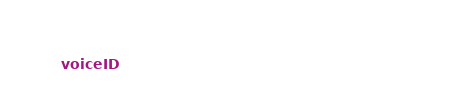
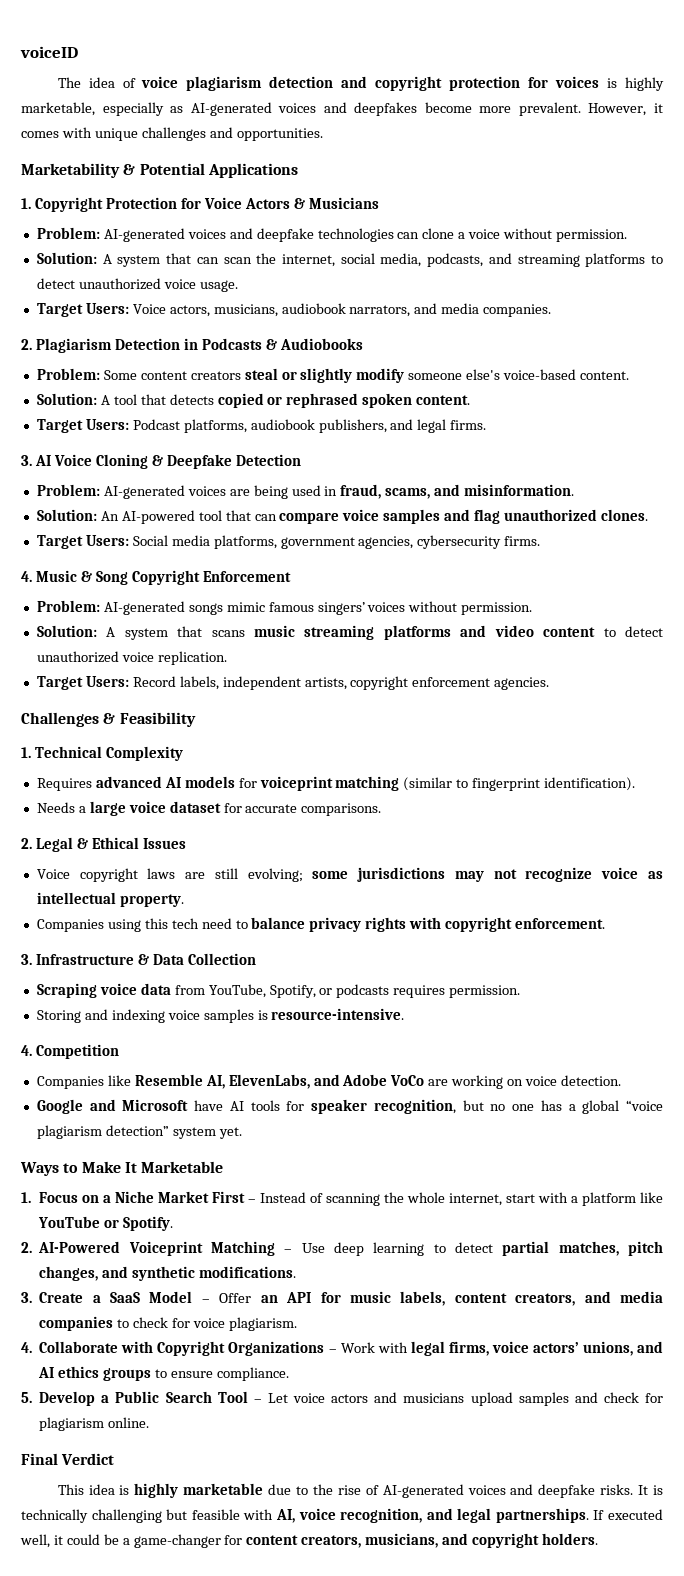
+ The idea of voice plagiarism detection and copyright protection for voices is highly marketable, especially as AI-generated voices and deepfakes become more prevalent. However, it comes with unique challenges and opportunities.
+ Marketability & Potential Applications
+ 1. Copyright Protection for Voice Actors & Musicians
+ Problem: AI-generated voices and deepfake technologies can clone a voice without permission.
+ Solution: A system that can scan the internet, social media, podcasts, and streaming platforms to detect unauthorized voice usage.
+ Target Users: Voice actors, musicians, audiobook narrators, and media companies.
+ 2. Plagiarism Detection in Podcasts & Audiobooks
+ Problem: Some content creators steal or slightly modify someone else's voice-based content.
+ Solution: A tool that detects copied or rephrased spoken content.
+ Target Users: Podcast platforms, audiobook publishers, and legal firms.
+ 3. AI Voice Cloning & Deepfake Detection
+ Problem: AI-generated voices are being used in fraud, scams, and misinformation.
+ Solution: An AI-powered tool that can compare voice samples and flag unauthorized clones.
+ Target Users: Social media platforms, government agencies, cybersecurity firms.
+ 4. Music & Song Copyright Enforcement
+ Problem: AI-generated songs mimic famous singers’ voices without permission.
+ Solution: A system that scans music streaming platforms and video content to detect unauthorized voice replication.
+ Target Users: Record labels, independent artists, copyright enforcement agencies.
+ Challenges & Feasibility
+ 1. Technical Complexity
+ Requires advanced AI models for voiceprint matching (similar to fingerprint identification).
+ Needs a large voice dataset for accurate comparisons.
+ 2. Legal & Ethical Issues
+ Voice copyright laws are still evolving; some jurisdictions may not recognize voice as intellectual property.
+ Companies using this tech need to balance privacy rights with copyright enforcement.
+ 3. Infrastructure & Data Collection
+ Scraping voice data from YouTube, Spotify, or podcasts requires permission.
+ Storing and indexing voice samples is resource-intensive.
+ 4. Competition
+ Companies like Resemble AI, ElevenLabs, and Adobe VoCo are working on voice detection.
+ Google and Microsoft have AI tools for speaker recognition, but no one has a global “voice plagiarism detection” system yet.
+ Ways to Make It Marketable
+ 1. Focus on a Niche Market First – Instead of scanning the whole internet, start with a platform like YouTube or Spotify.
+ 2. AI-Powered Voiceprint Matching – Use deep learning to detect partial matches, pitch changes, and synthetic modifications.
+ 3. Create a SaaS Model – Offer an API for music labels, content creators, and media companies to check for voice plagiarism.
+ 4. Collaborate with Copyright Organizations – Work with legal firms, voice actors’ unions, and AI ethics groups to ensure compliance.
+ 5. Develop a Public Search Tool – Let voice actors and musicians upload samples and check for plagiarism online.
+ Final Verdict
+ This idea is highly marketable due to the rise of AI-generated voices and deepfake risks. It is technically challenging but feasible with AI, voice recognition, and legal partnerships. If executed well, it could be a game-changer for content creators, musicians, and copyright holders.

